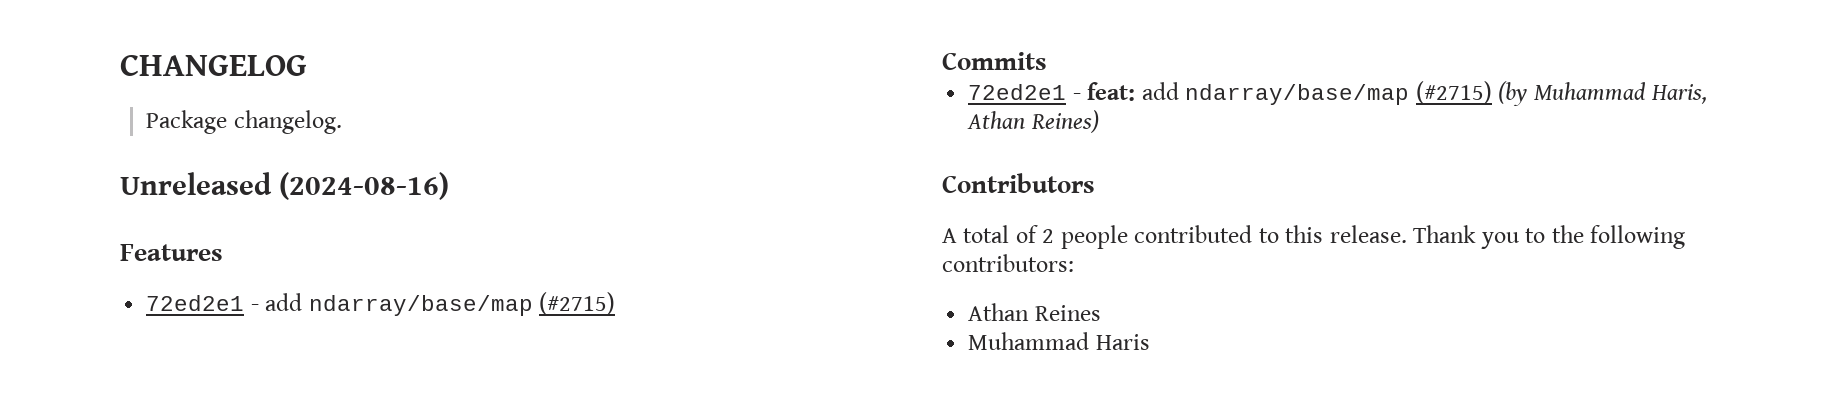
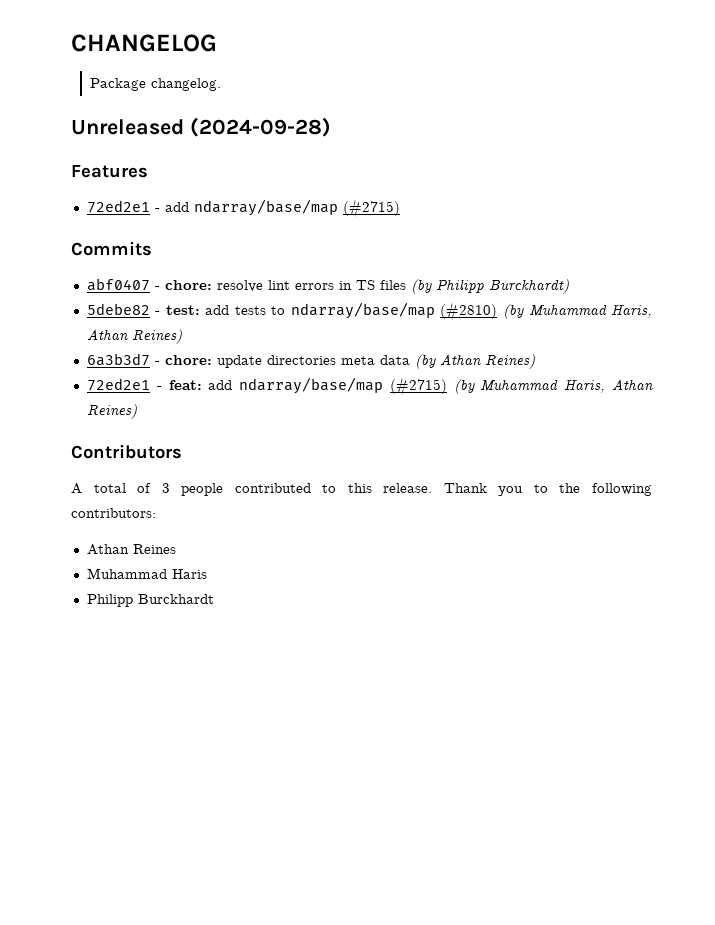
- Unreleased (2024-08-16)
+ Unreleased (2024-09-28)
+ abf0407 - chore: resolve lint errors in TS files (by Philipp Burckhardt)
+ 5debe82 - test: add tests to ndarray/base/map (#2810) (by Muhammad Haris, Athan Reines)
+ 6a3b3d7 - chore: update directories meta data (by Athan Reines)
- A total of 2 people contributed to this release.
+ A total of 3 people contributed to this release.
+ Philipp Burckhardt

